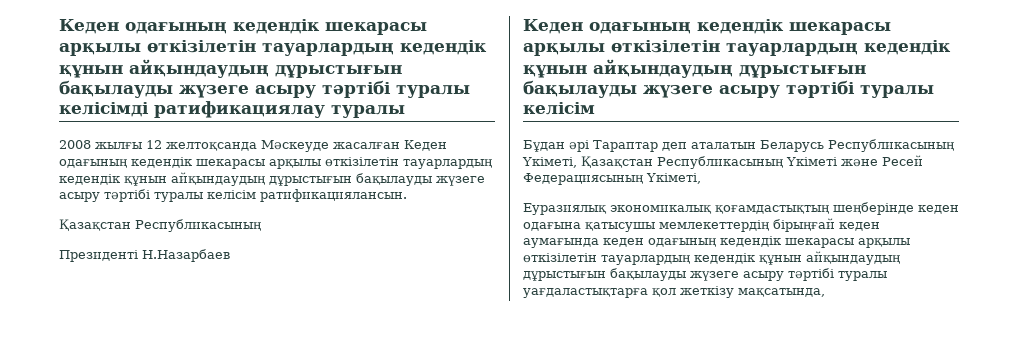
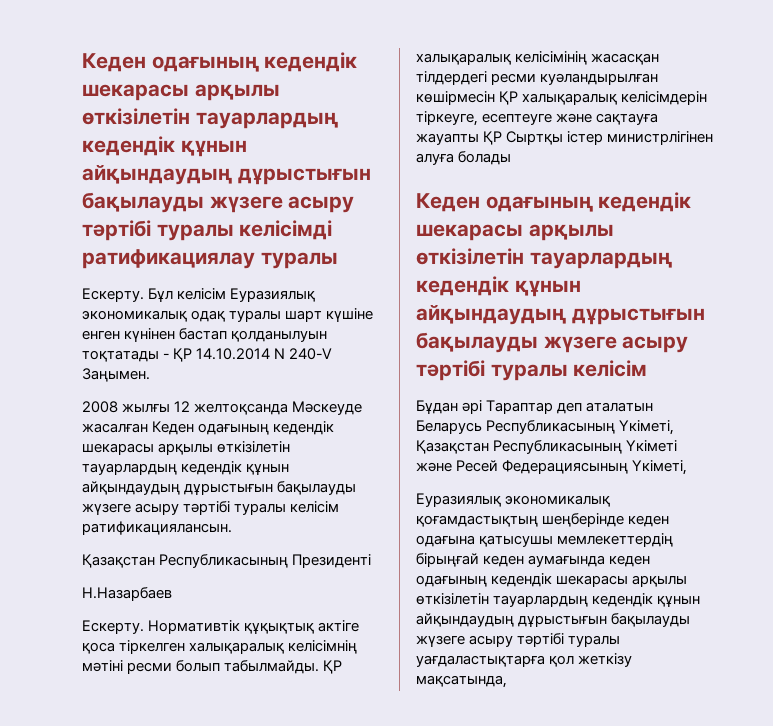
+ Ескерту. Бұл келісім Еуразиялық экономикалық одақ туралы шарт күшіне енген күнінен бастап қолданылуын тоқтатады - ҚР 14.10.2014 N 240-V Заңымен.
  2008 жылғы 12 желтоқсанда Мәскеуде жасалған Кеден одағының кедендік шекарасы арқылы өткізілетін тауарлардың кедендік құнын айқындаудың дұрыстығын бақылауды жүзеге асыру тәртібі туралы келісім ратификациялансын.
- Қазақстан Республикасының
- Президенті Н.Назарбаев
+ Қазақстан Республикасының Президенті
+ Н.Назарбаев
+ Ескерту. Нормативтік құқықтық актіге қоса тіркелген халықаралық келісімнің мәтіні ресми болып табылмайды. ҚР халықаралық келісімінің жасасқан тілдердегі ресми куәландырылған көшірмесін ҚР халықаралық келісімдерін тіркеуге, есептеуге және сақтауға жауапты ҚР Сыртқы істер министрлігінен алуға болады

